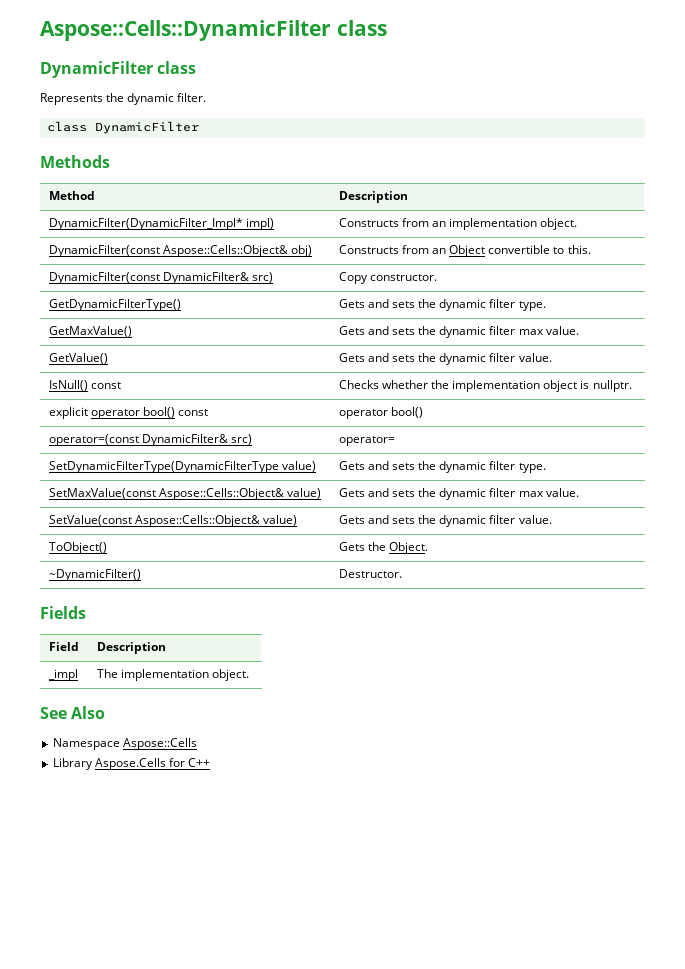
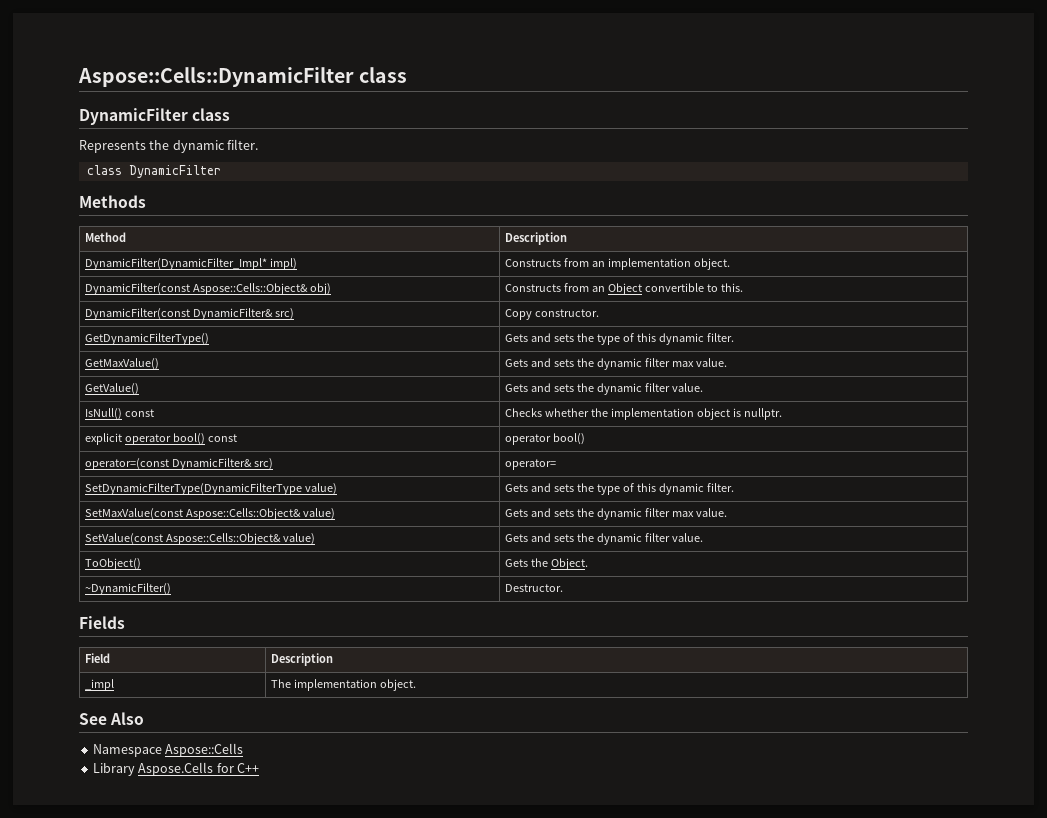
- GetDynamicFilterType() | Gets and sets the dynamic filter type.
+ GetDynamicFilterType() | Gets and sets the type of this dynamic filter.
- SetDynamicFilterType(DynamicFilterType value) | Gets and sets the dynamic filter type.
+ SetDynamicFilterType(DynamicFilterType value) | Gets and sets the type of this dynamic filter.

